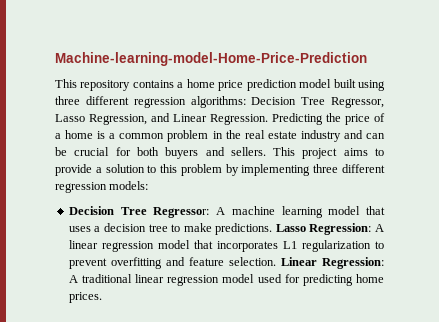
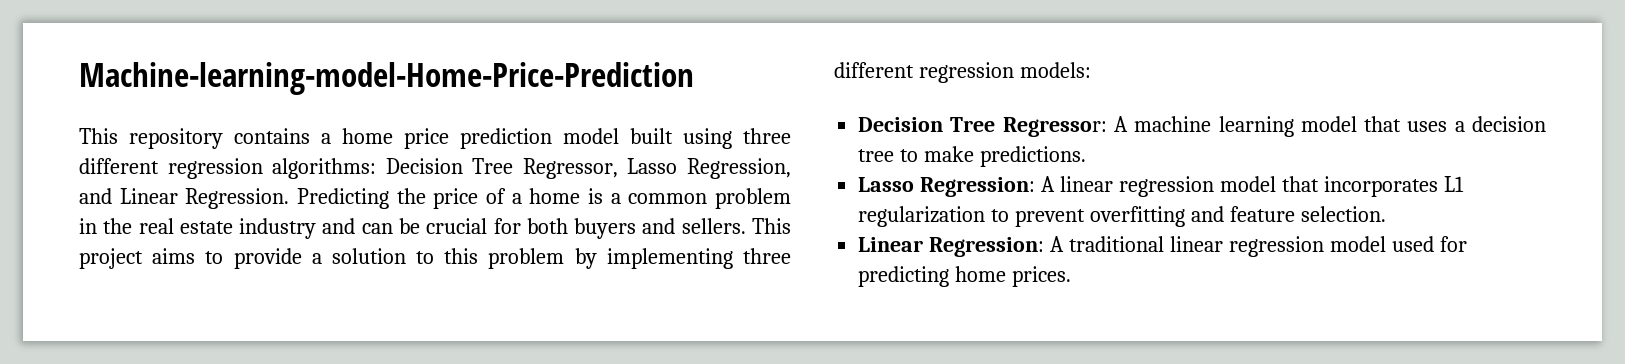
- Decision Tree Regressor: A machine learning model that uses a decision tree to make predictions. Lasso Regression: A linear regression model that incorporates L1 regularization to prevent overfitting and feature selection. Linear Regression: A traditional linear regression model used for predicting home prices.
+ Decision Tree Regressor: A machine learning model that uses a decision tree to make predictions.
+ Lasso Regression: A linear regression model that incorporates L1 regularization to prevent overfitting and feature selection.
+ Linear Regression: A traditional linear regression model used for predicting home prices.

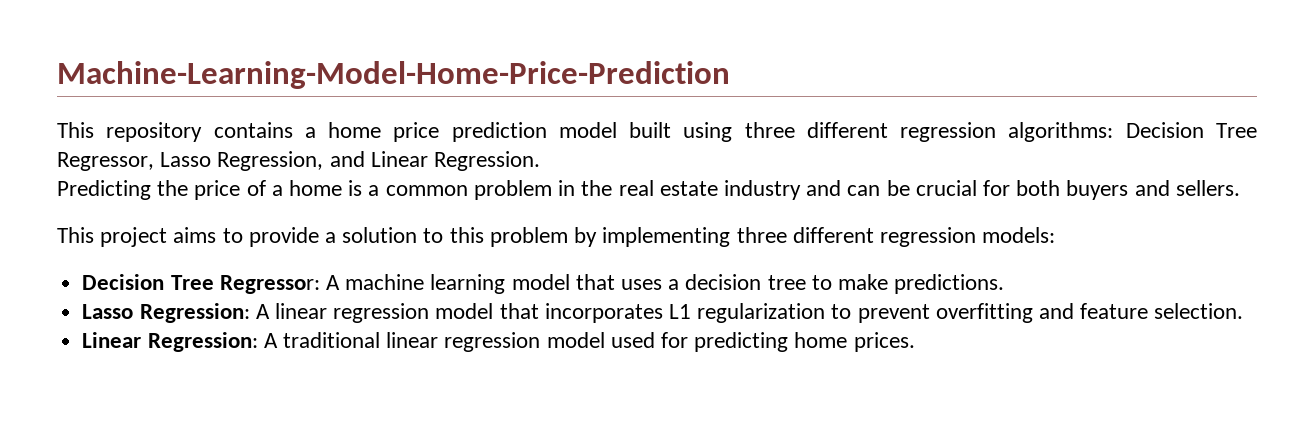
- Machine-learning-model-Home-Price-Prediction
+ Machine-Learning-Model-Home-Price-Prediction
- Decision Tree Regressor, Lasso Regression, and Linear Regression. Predicting the price of a home is a common problem in the real estate industry and can be crucial for both buyers and sellers. This project aims to provide a solution to this problem by implementing three different regression models:
+ Decision Tree Regressor, Lasso Regression, and Linear Regression.
+ Predicting the price of a home is a common problem in the real estate industry and can be crucial for both buyers and sellers.
+ This project aims to provide a solution to this problem by implementing three different regression models:

